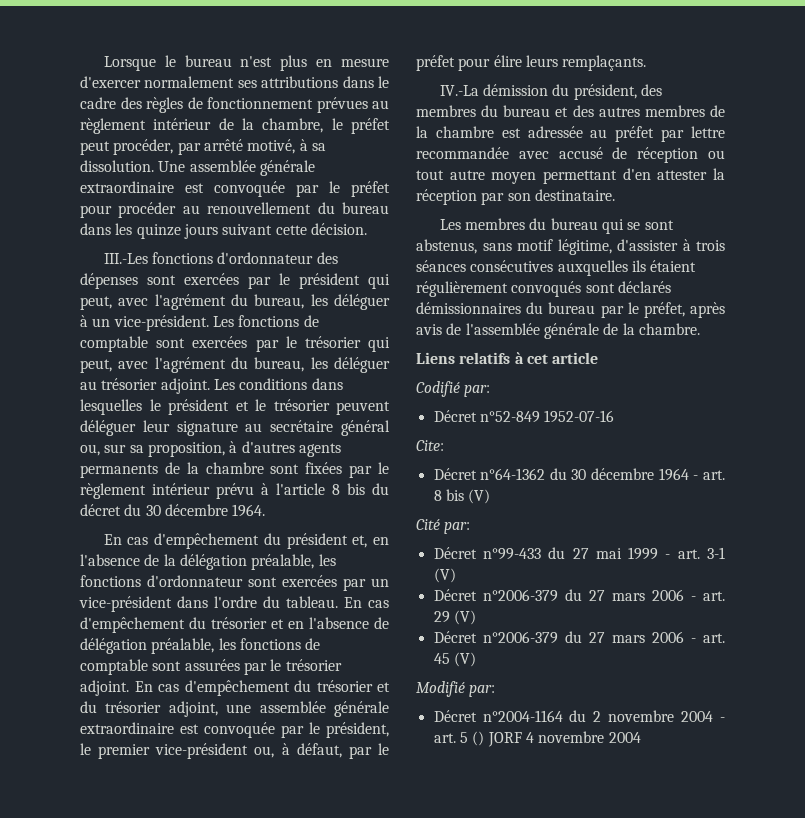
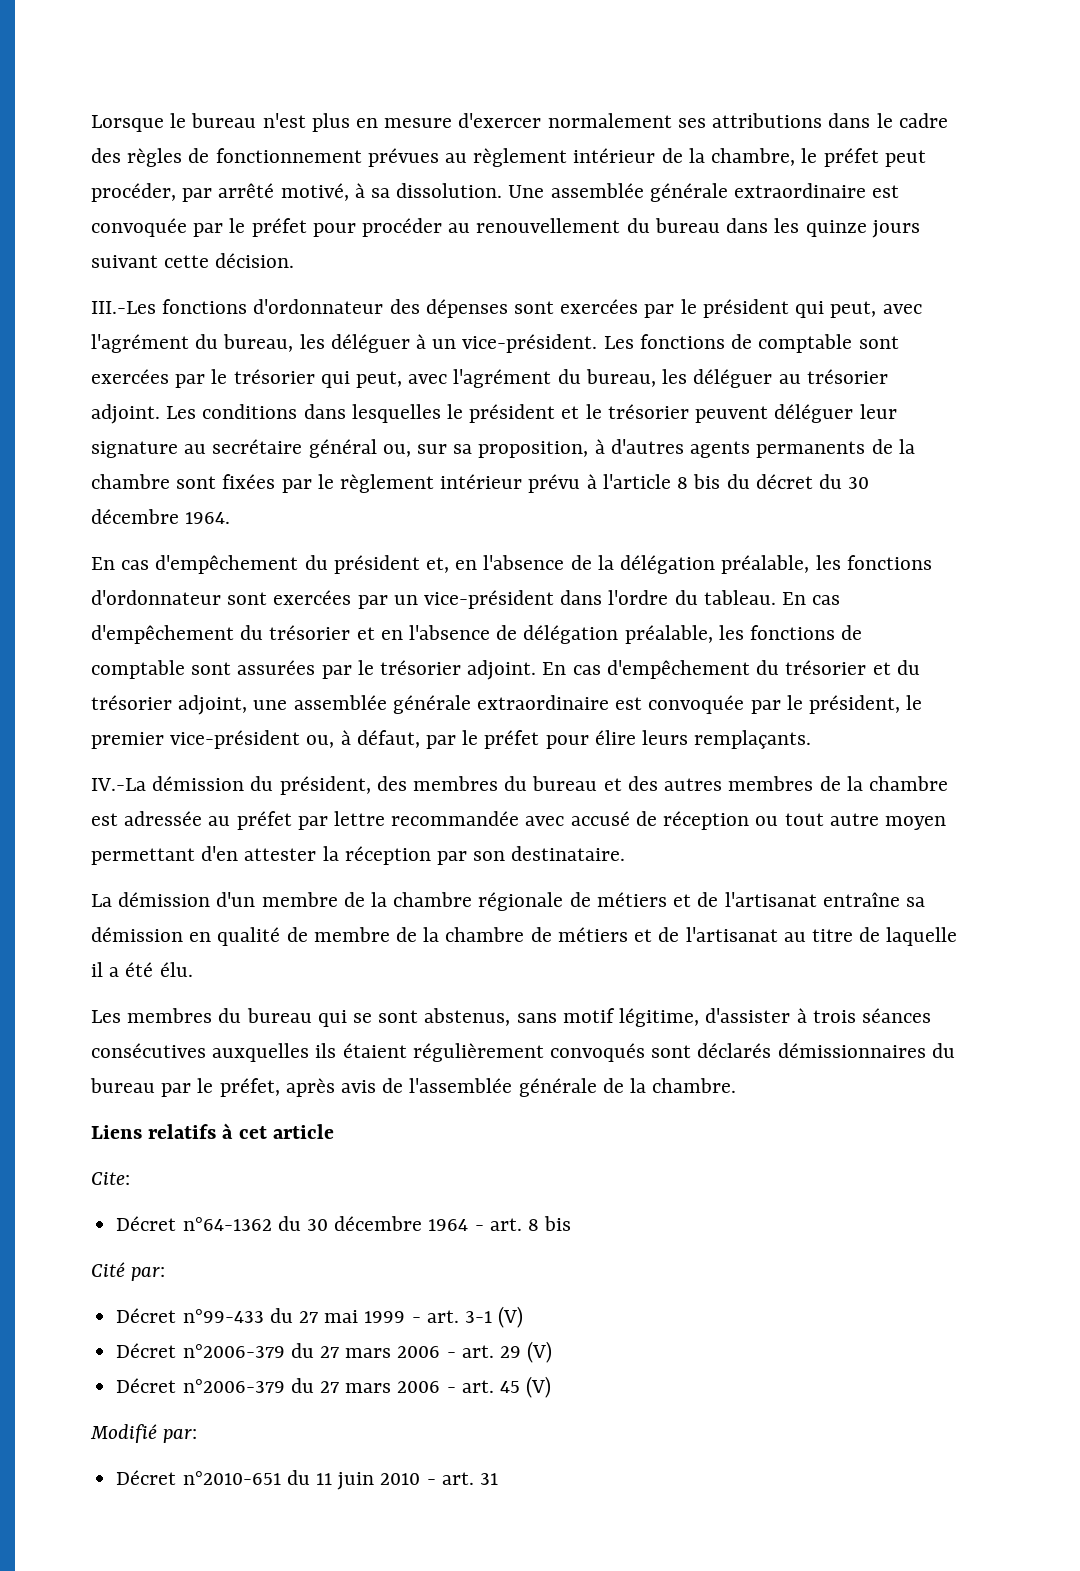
+ La démission d'un membre de la chambre régionale de métiers et de l'artisanat entraîne sa démission en qualité de membre de la chambre de métiers et de l'artisanat au titre de laquelle il a été élu.
- Codifié par:
- Décret n°52-849 1952-07-16
- Décret n°64-1362 du 30 décembre 1964 - art. 8 bis (V)
+ Décret n°64-1362 du 30 décembre 1964 - art. 8 bis
- Décret n°2004-1164 du 2 novembre 2004 - art. 5 () JORF 4 novembre 2004
+ Décret n°2010-651 du 11 juin 2010 - art. 31

